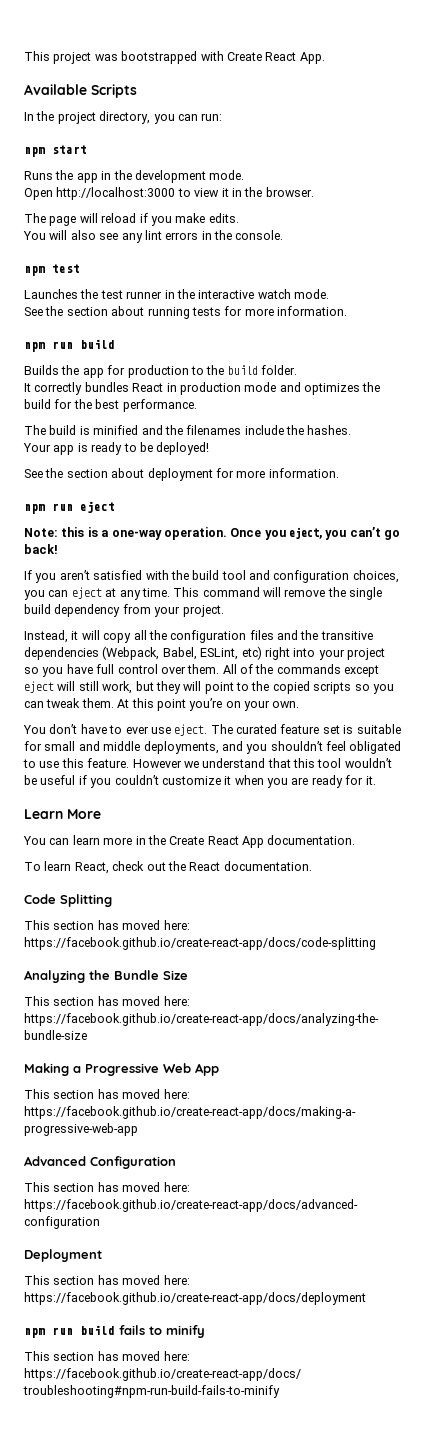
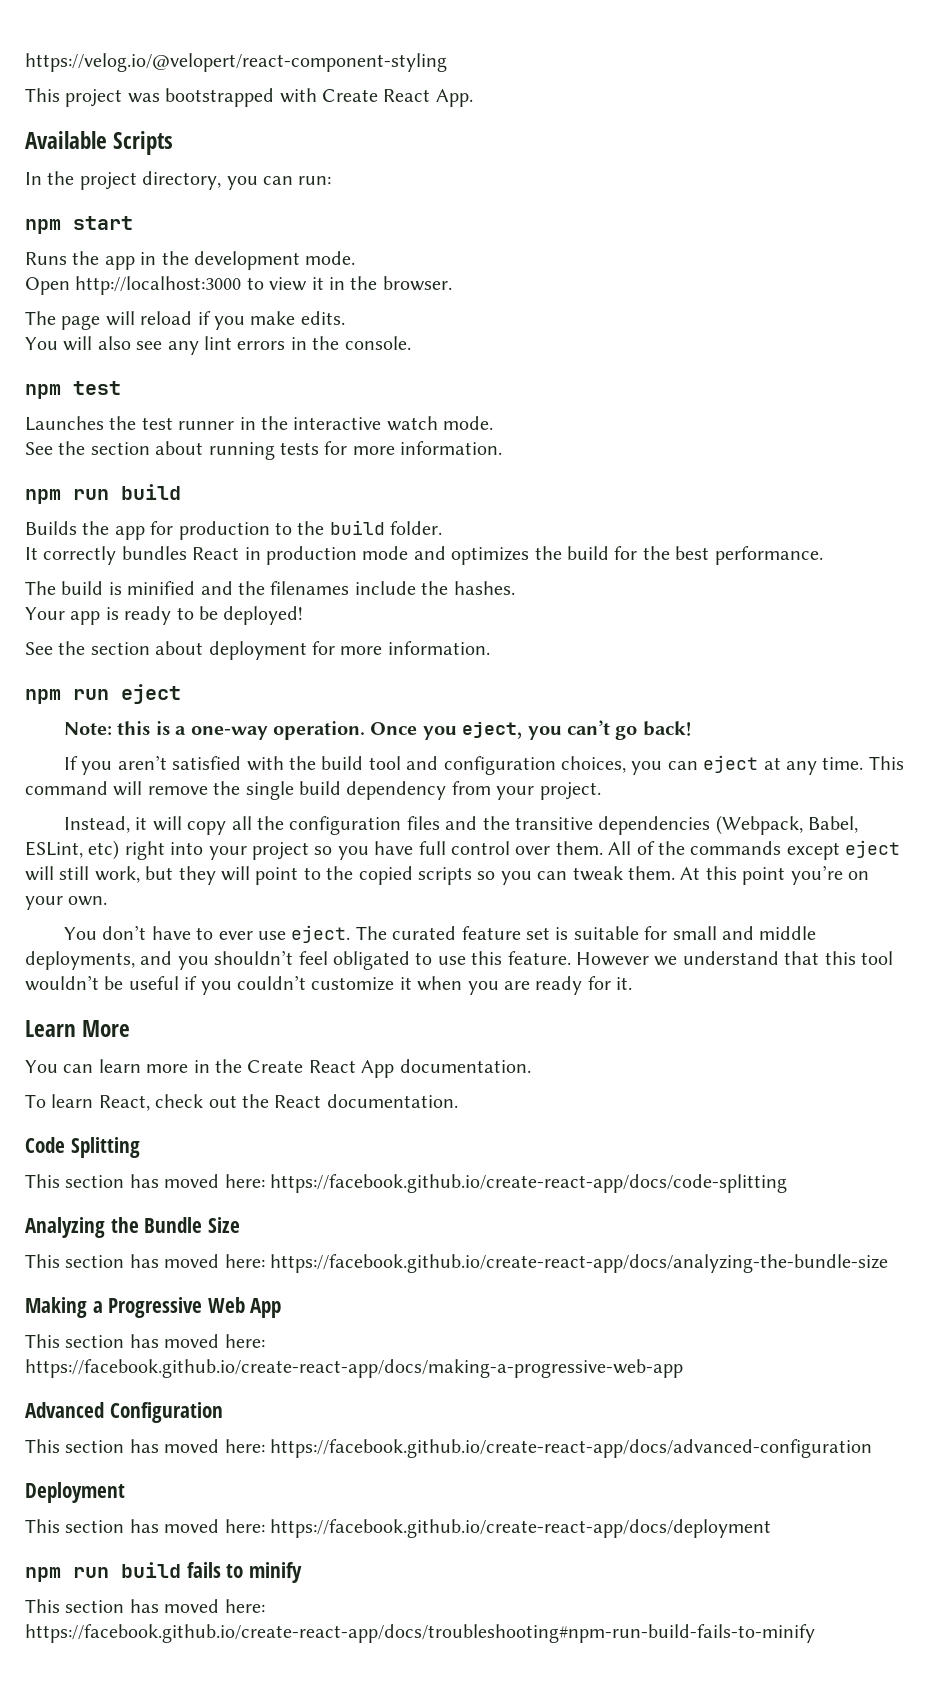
+ https://velog.io/@velopert/react-component-styling

